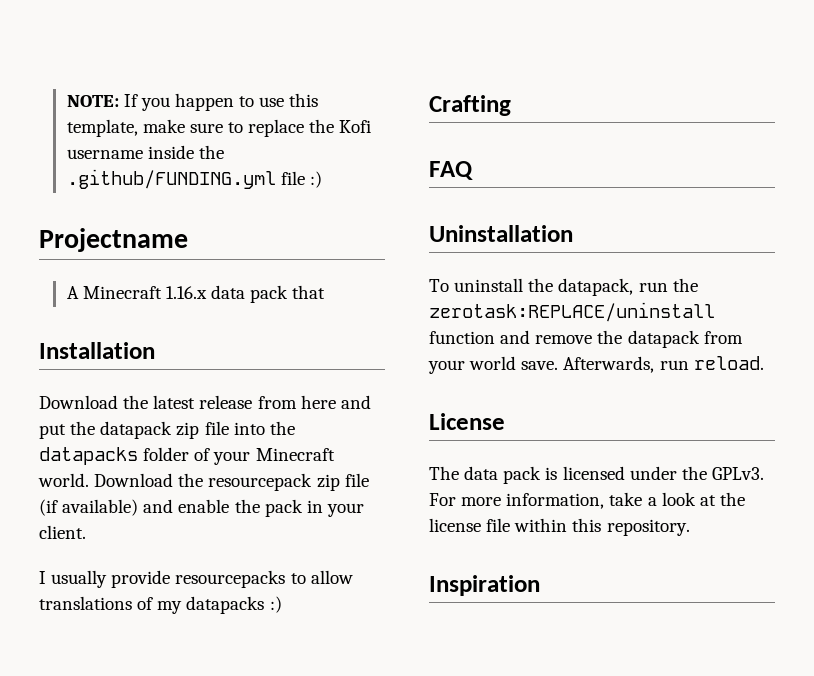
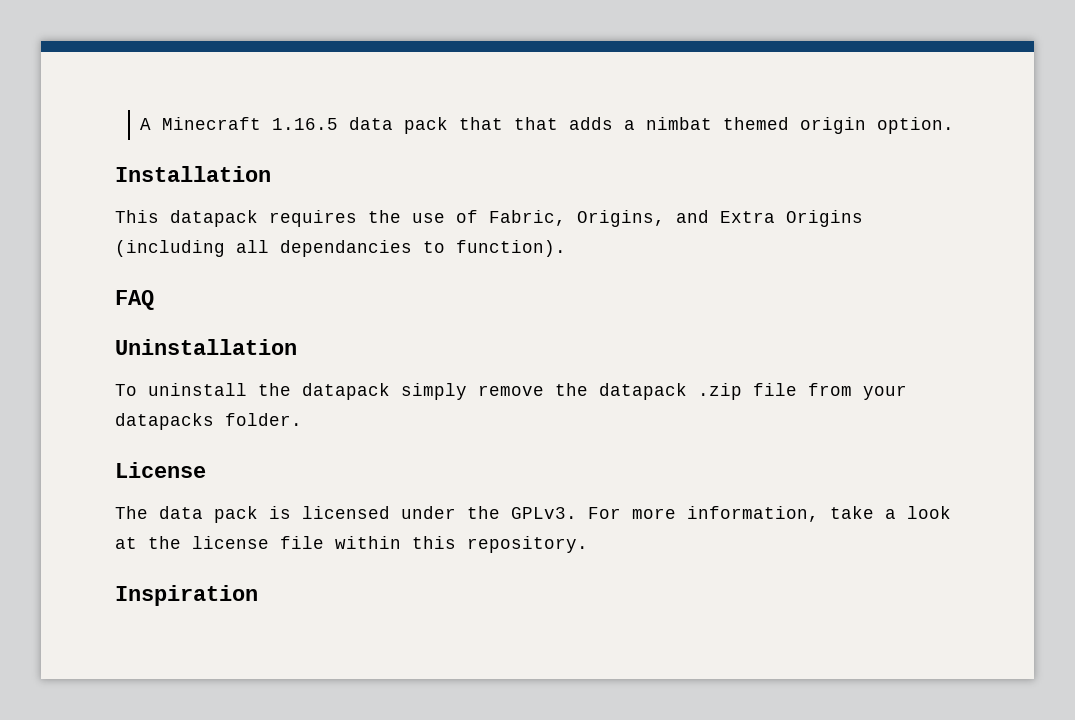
- NOTE: If you happen to use this template, make sure to replace the Kofi username inside the .github/FUNDING.yml file :)
- Projectname
- A Minecraft 1.16.x data pack that
+ A Minecraft 1.16.5 data pack that that adds a nimbat themed origin option.
  Installation
- Download the latest release from here and put the datapack zip file into the datapacks folder of your Minecraft world. Download the resourcepack zip file (if available) and enable the pack in your client.
- I usually provide resourcepacks to allow translations of my datapacks :)
- Crafting
+ This datapack requires the use of Fabric, Origins, and Extra Origins (including all dependancies to function).
- To uninstall the datapack, run the zerotask:REPLACE/uninstall function and remove the datapack from your world save. Afterwards, run reload.
+ To uninstall the datapack simply remove the datapack .zip file from your datapacks folder.

